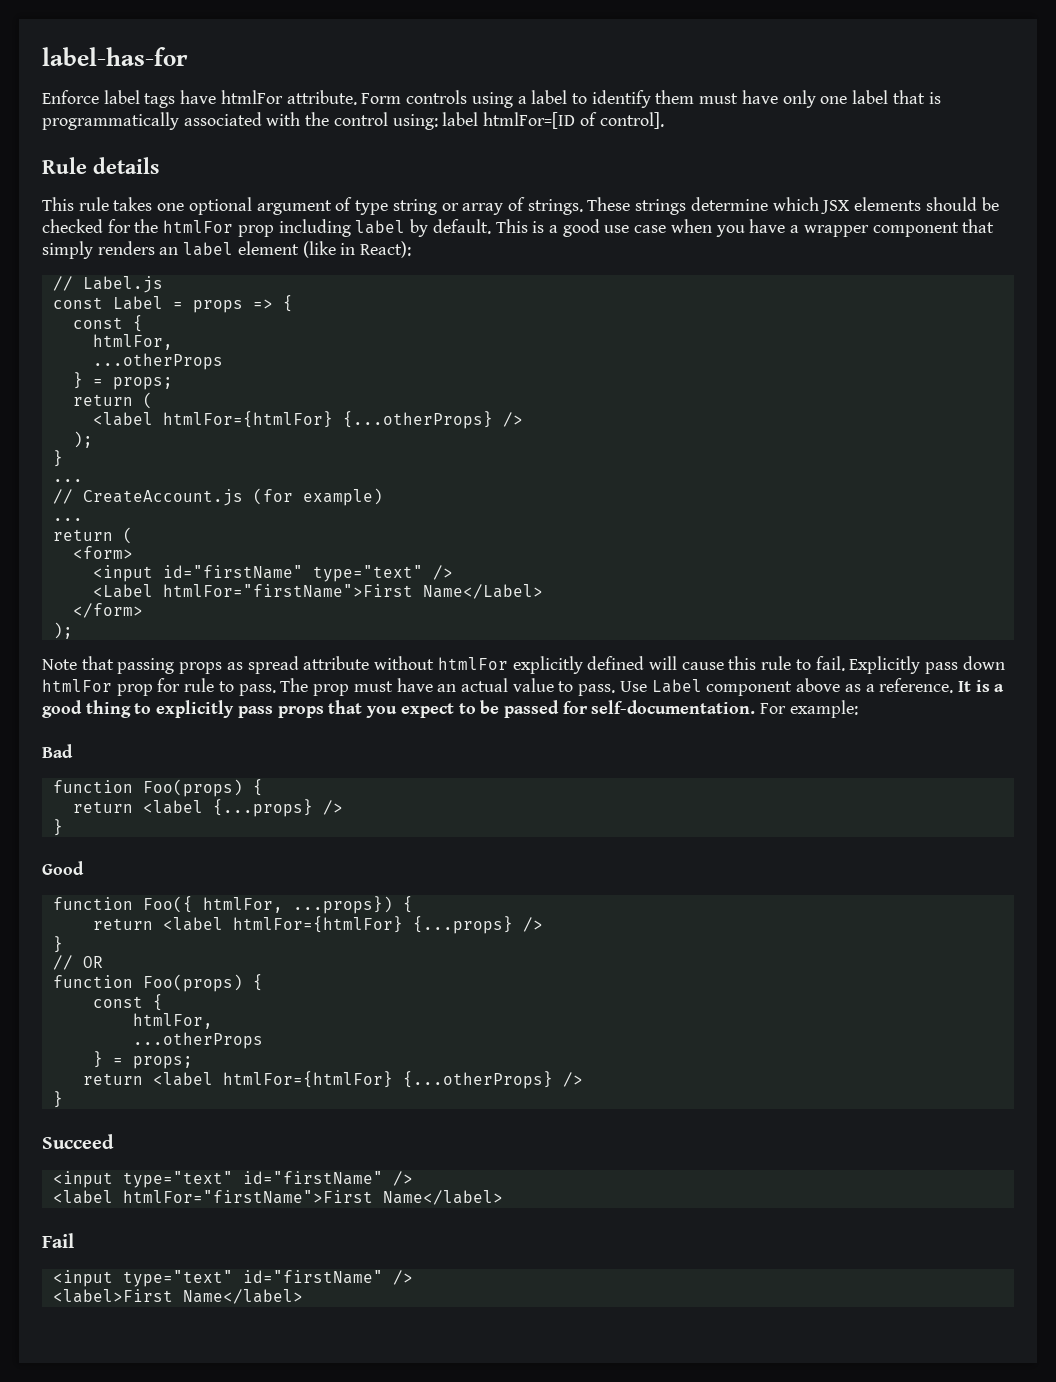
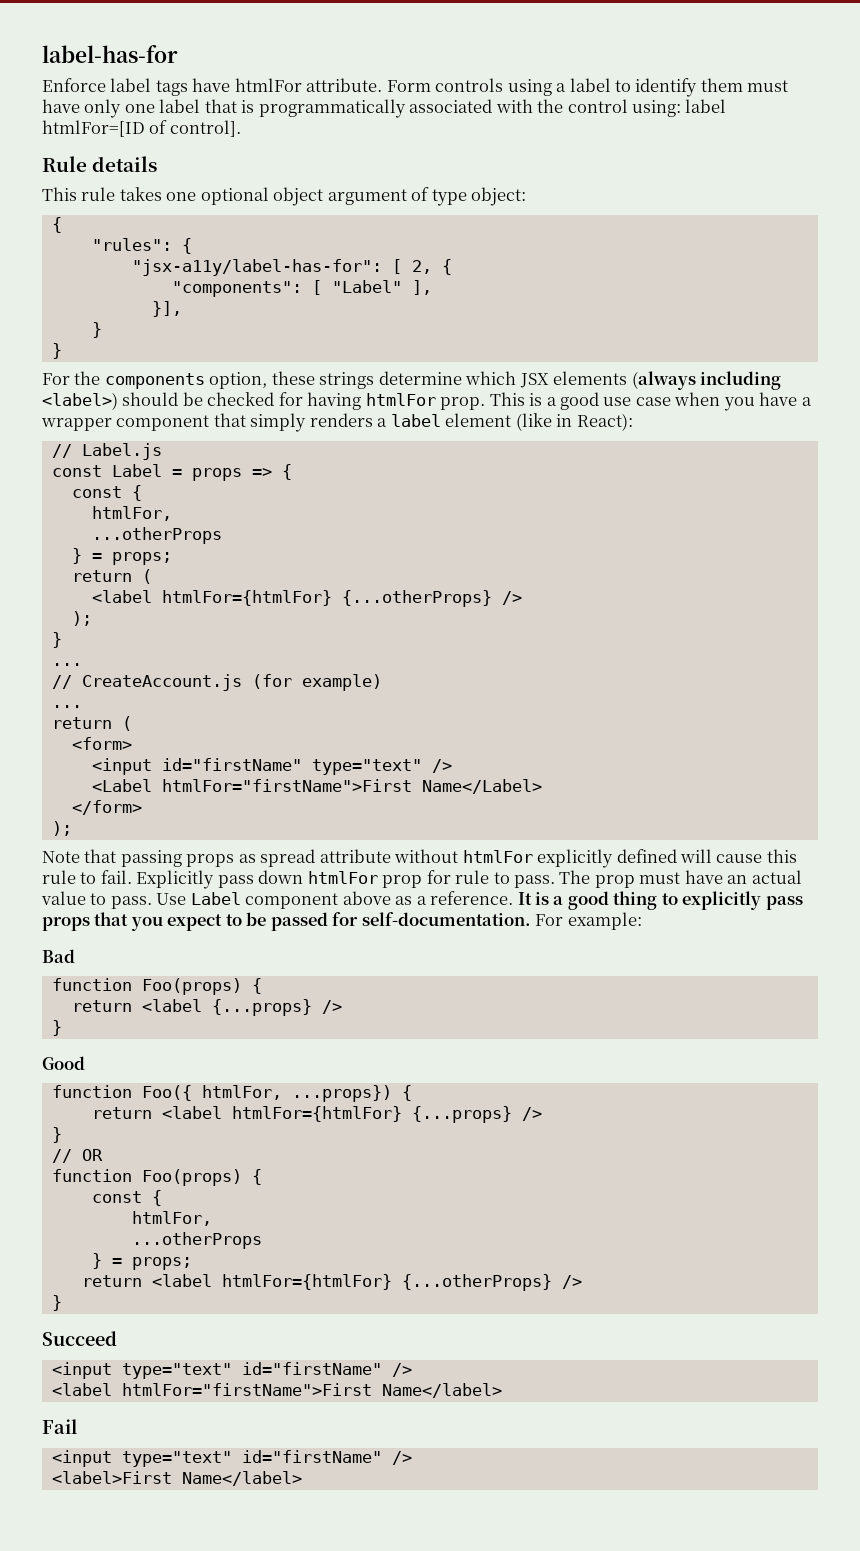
- This rule takes one optional argument of type string or array of strings. These strings determine which JSX elements should be checked for the htmlFor prop including label by default.
+ This rule takes one optional object argument of type object:
+ {
+ "rules": {
+ "jsx-a11y/label-has-for": [ 2, {
+ "components": [ "Label" ],
+ }],
+ }
+ }
+ For the components option, these strings determine which JSX elements (always including <label>) should be checked for having htmlFor prop.
- This is a good use case when you have a wrapper component that simply renders an label element (like in React):
+ This is a good use case when you have a wrapper component that simply renders a label element (like in React):

